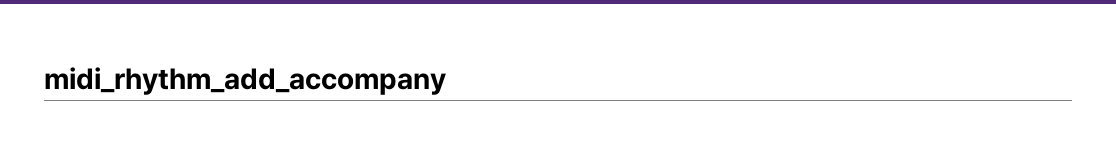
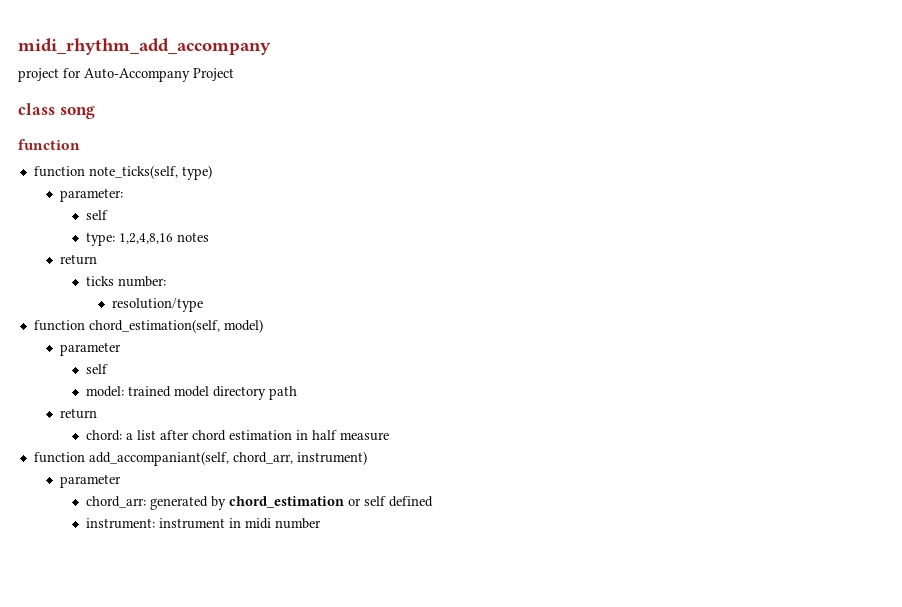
+ project for Auto-Accompany Project
+ class song
+ function
+ function note_ticks(self, type)
+ parameter:
+ self
+ type: 1,2,4,8,16 notes
+ return
+ ticks number:
+ resolution/type
+ function chord_estimation(self, model)
+ parameter
+ self
+ model: trained model directory path
+ return
+ chord: a list after chord estimation in half measure
+ function add_accompaniant(self, chord_arr, instrument)
+ parameter
+ chord_arr: generated by chord_estimation or self defined
+ instrument: instrument in midi number

